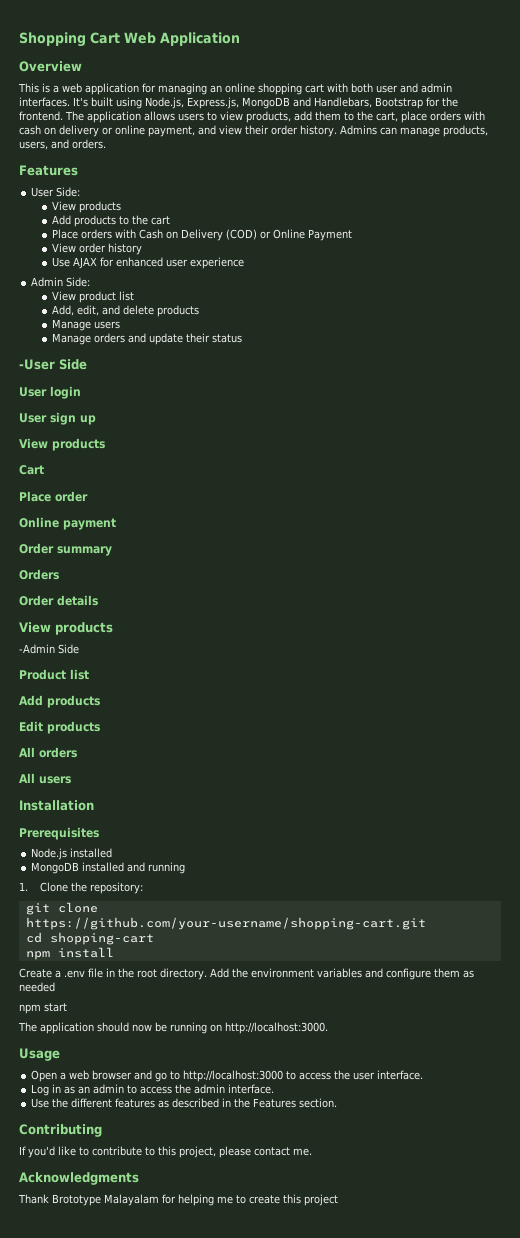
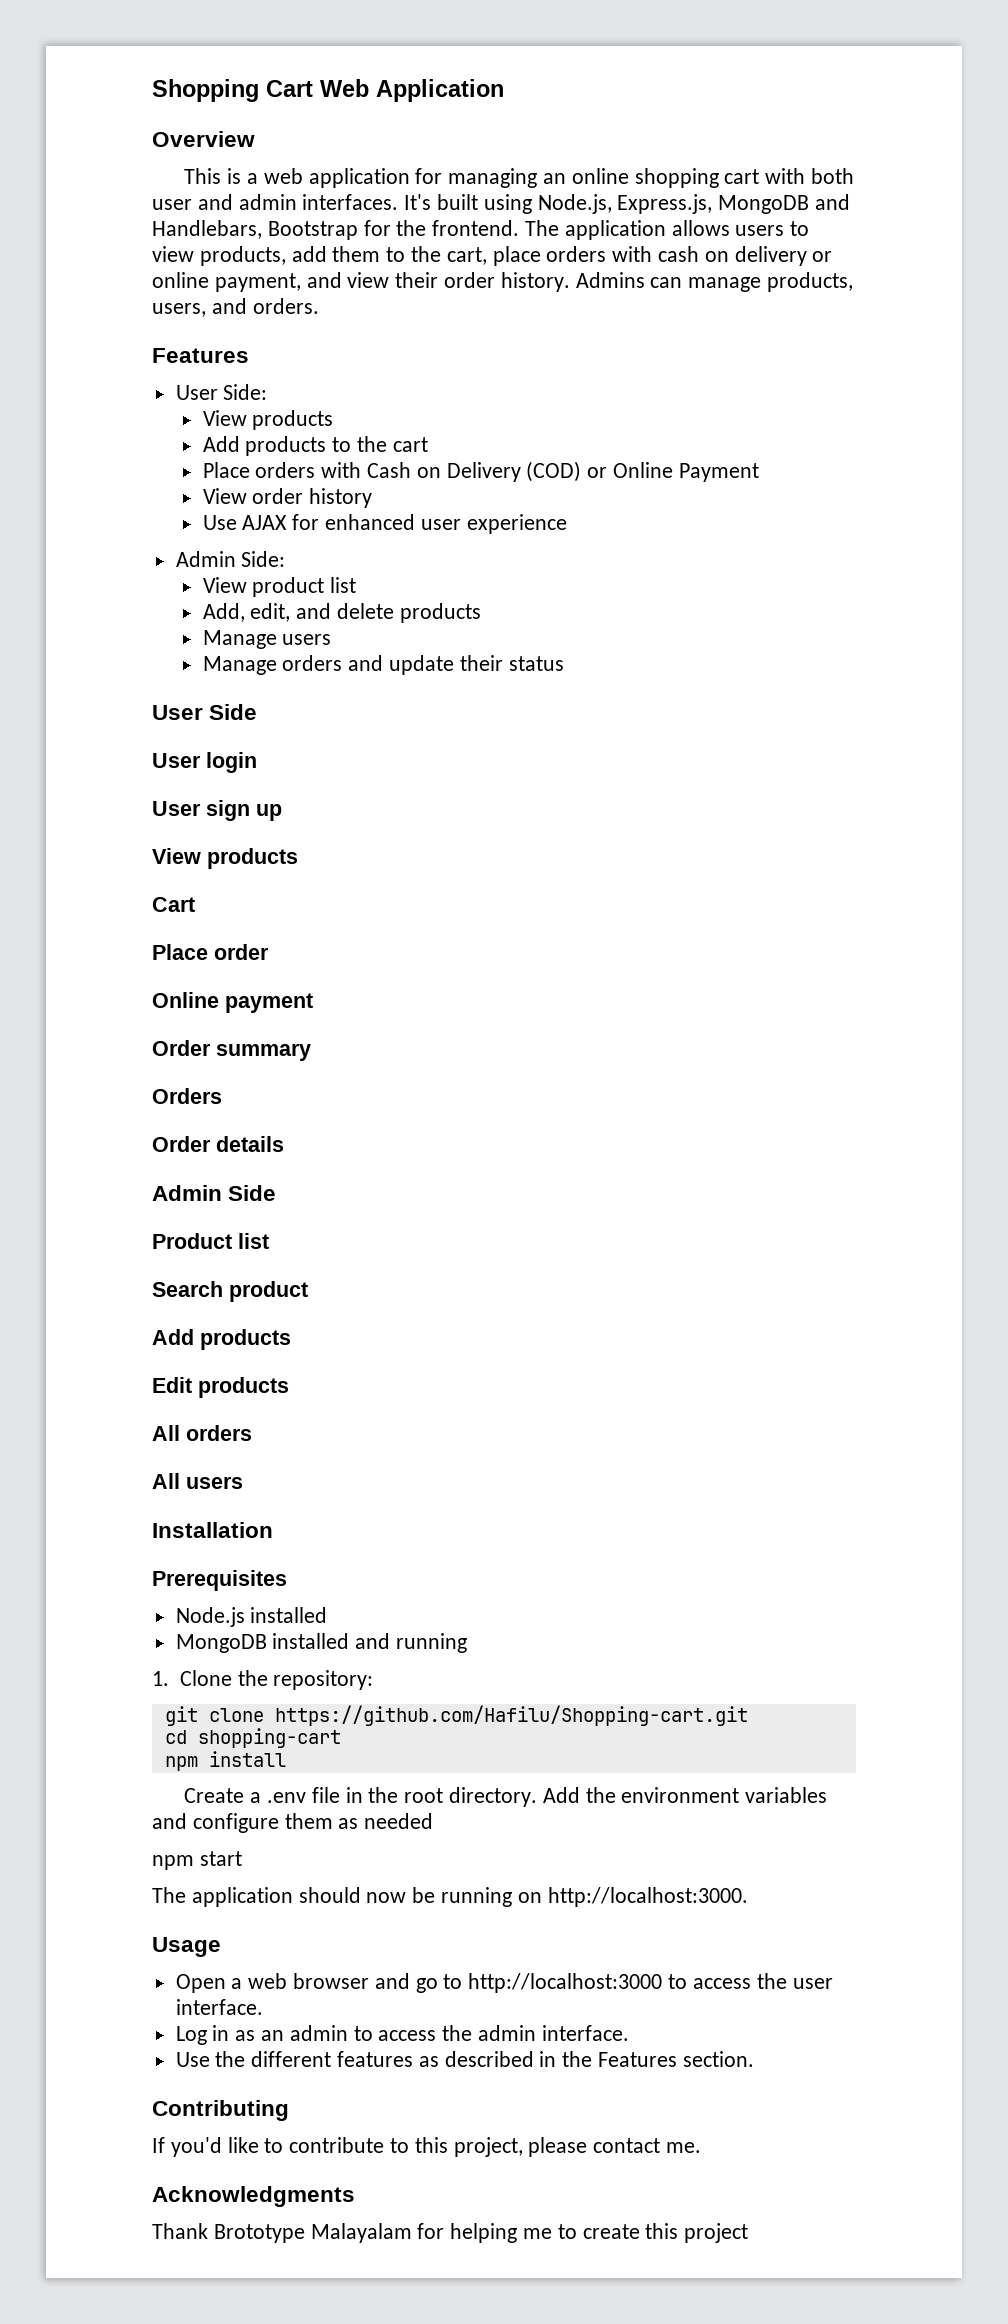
- -User Side
+ User Side
  Order details
- View products
- -Admin Side
+ Admin Side
+ Search product
- git clone https://github.com/your-username/shopping-cart.git
+ git clone https://github.com/Hafilu/Shopping-cart.git

